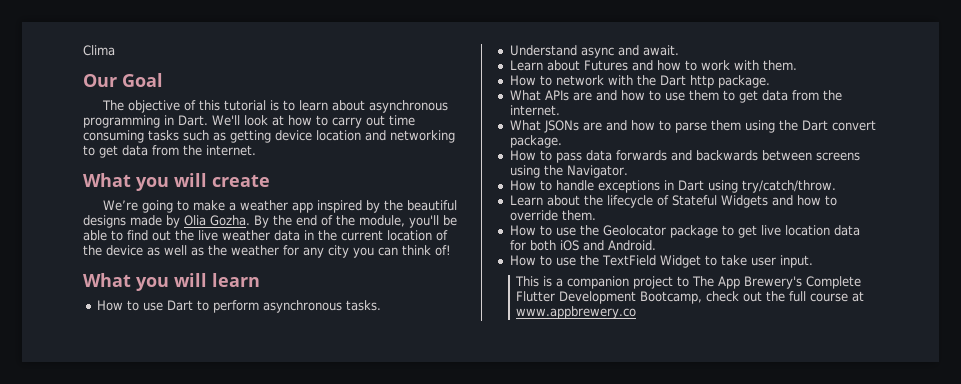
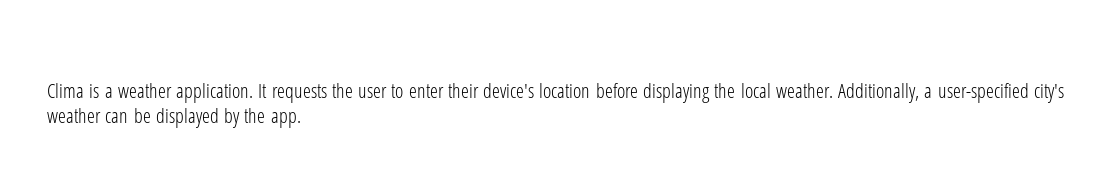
- Clima
- Our Goal
- The objective of this tutorial is to learn about asynchronous programming in Dart. We'll look at how to carry out time consuming tasks such as getting device location and networking to get data from the internet.
- What you will create
- We’re going to make a weather app inspired by the beautiful designs made by Olia Gozha. By the end of the module, you'll be able to find out the live weather data in the current location of the device as well as the weather for any city you can think of!
- What you will learn
- How to use Dart to perform asynchronous tasks.
- Understand async and await.
- Learn about Futures and how to work with them.
- How to network with the Dart http package.
- What APIs are and how to use them to get data from the internet.
- What JSONs are and how to parse them using the Dart convert package.
- How to pass data forwards and backwards between screens using the Navigator.
- How to handle exceptions in Dart using try/catch/throw.
- Learn about the lifecycle of Stateful Widgets and how to override them.
- How to use the Geolocator package to get live location data for both iOS and Android.
- How to use the TextField Widget to take user input.
- This is a companion project to The App Brewery's Complete Flutter Development Bootcamp, check out the full course at www.appbrewery.co
+ Clima is a weather application. It requests the user to enter their device's location before displaying the local weather. Additionally, a user-specified city's weather can be displayed by the app.

